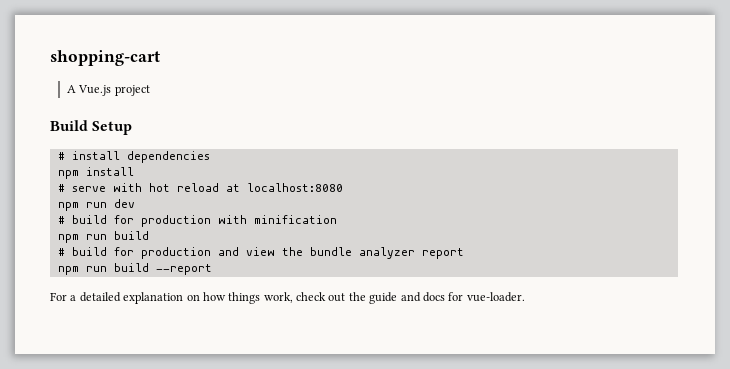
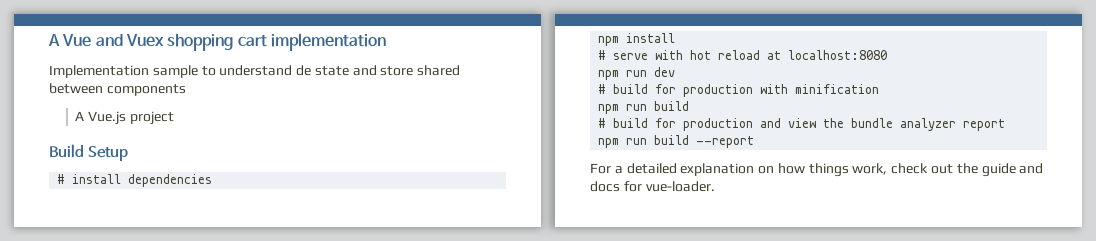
- shopping-cart
+ A Vue and Vuex shopping cart implementation
+ Implementation sample to understand de state and store shared between components

